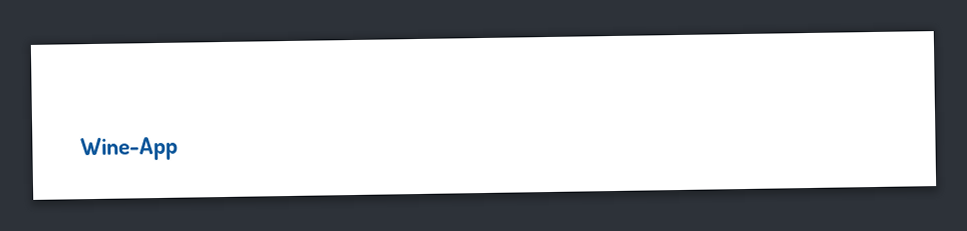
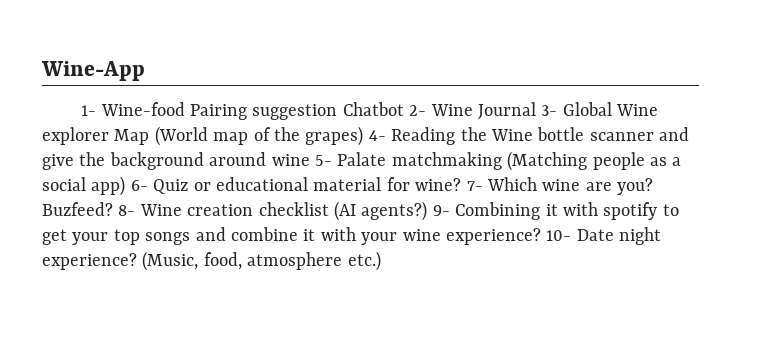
+ 1- Wine-food Pairing suggestion Chatbot 2- Wine Journal 3- Global Wine explorer Map (World map of the grapes) 4- Reading the Wine bottle scanner and give the background around wine 5- Palate matchmaking (Matching people as a social app) 6- Quiz or educational material for wine? 7- Which wine are you? Buzfeed? 8- Wine creation checklist (AI agents?) 9- Combining it with spotify to get your top songs and combine it with your wine experience? 10- Date night experience? (Music, food, atmosphere etc.)

